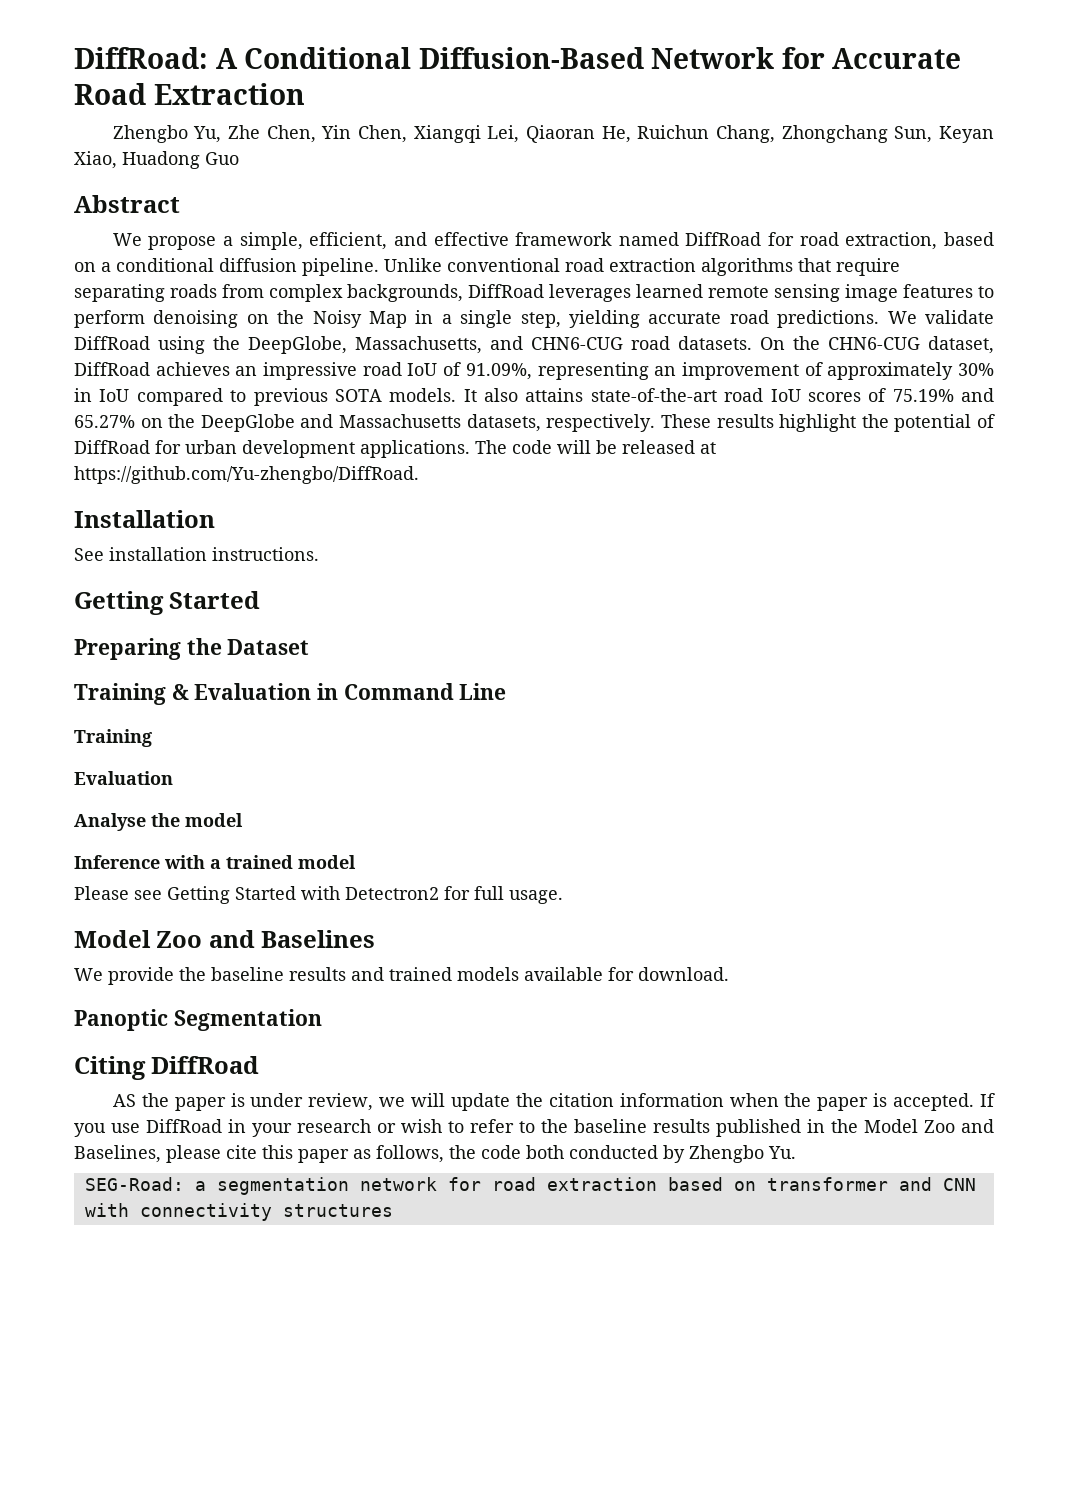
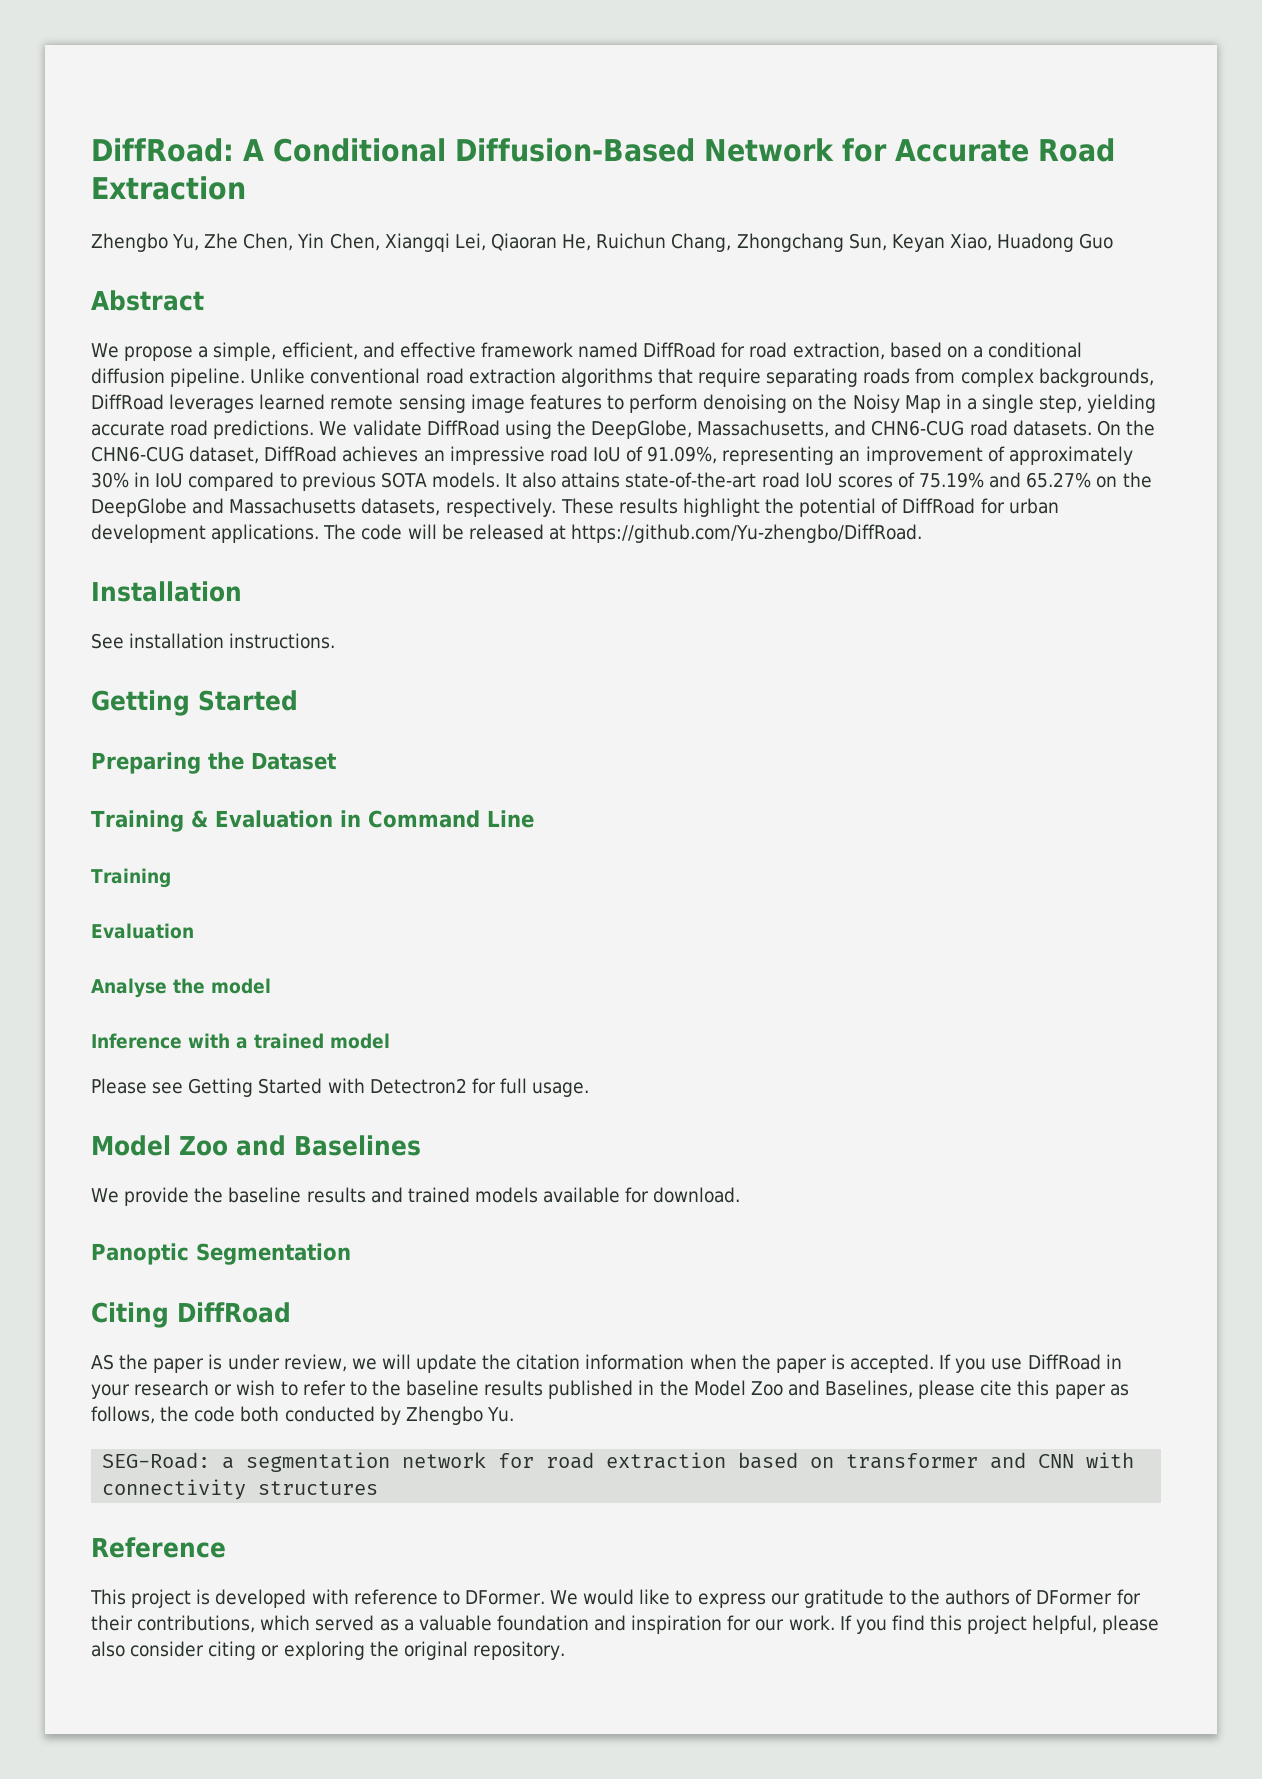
+ Reference
+ This project is developed with reference to DFormer. We would like to express our gratitude to the authors of DFormer for their contributions, which served as a valuable foundation and inspiration for our work. If you find this project helpful, please also consider citing or exploring the original repository.

